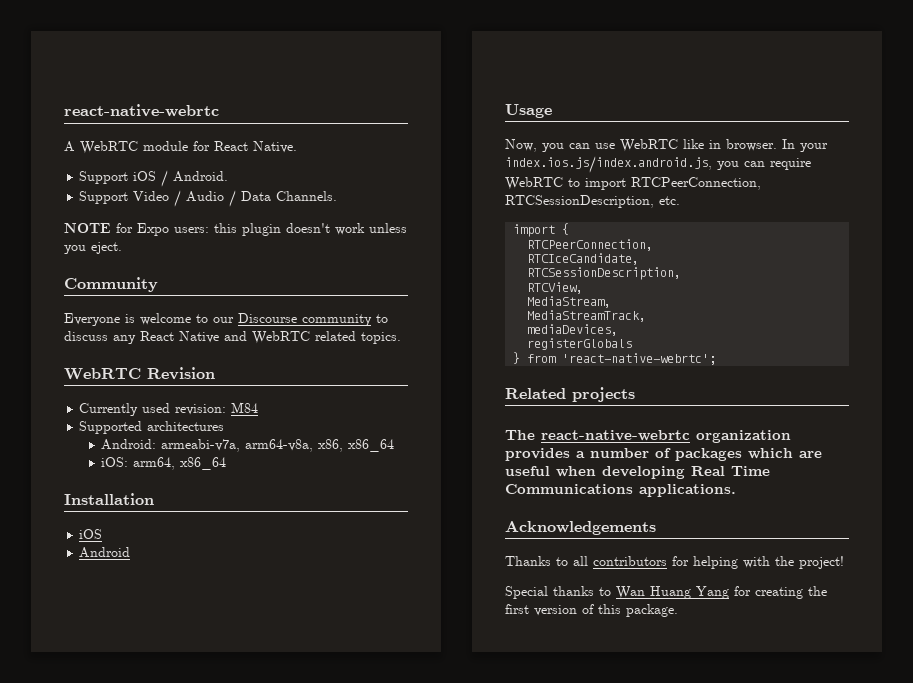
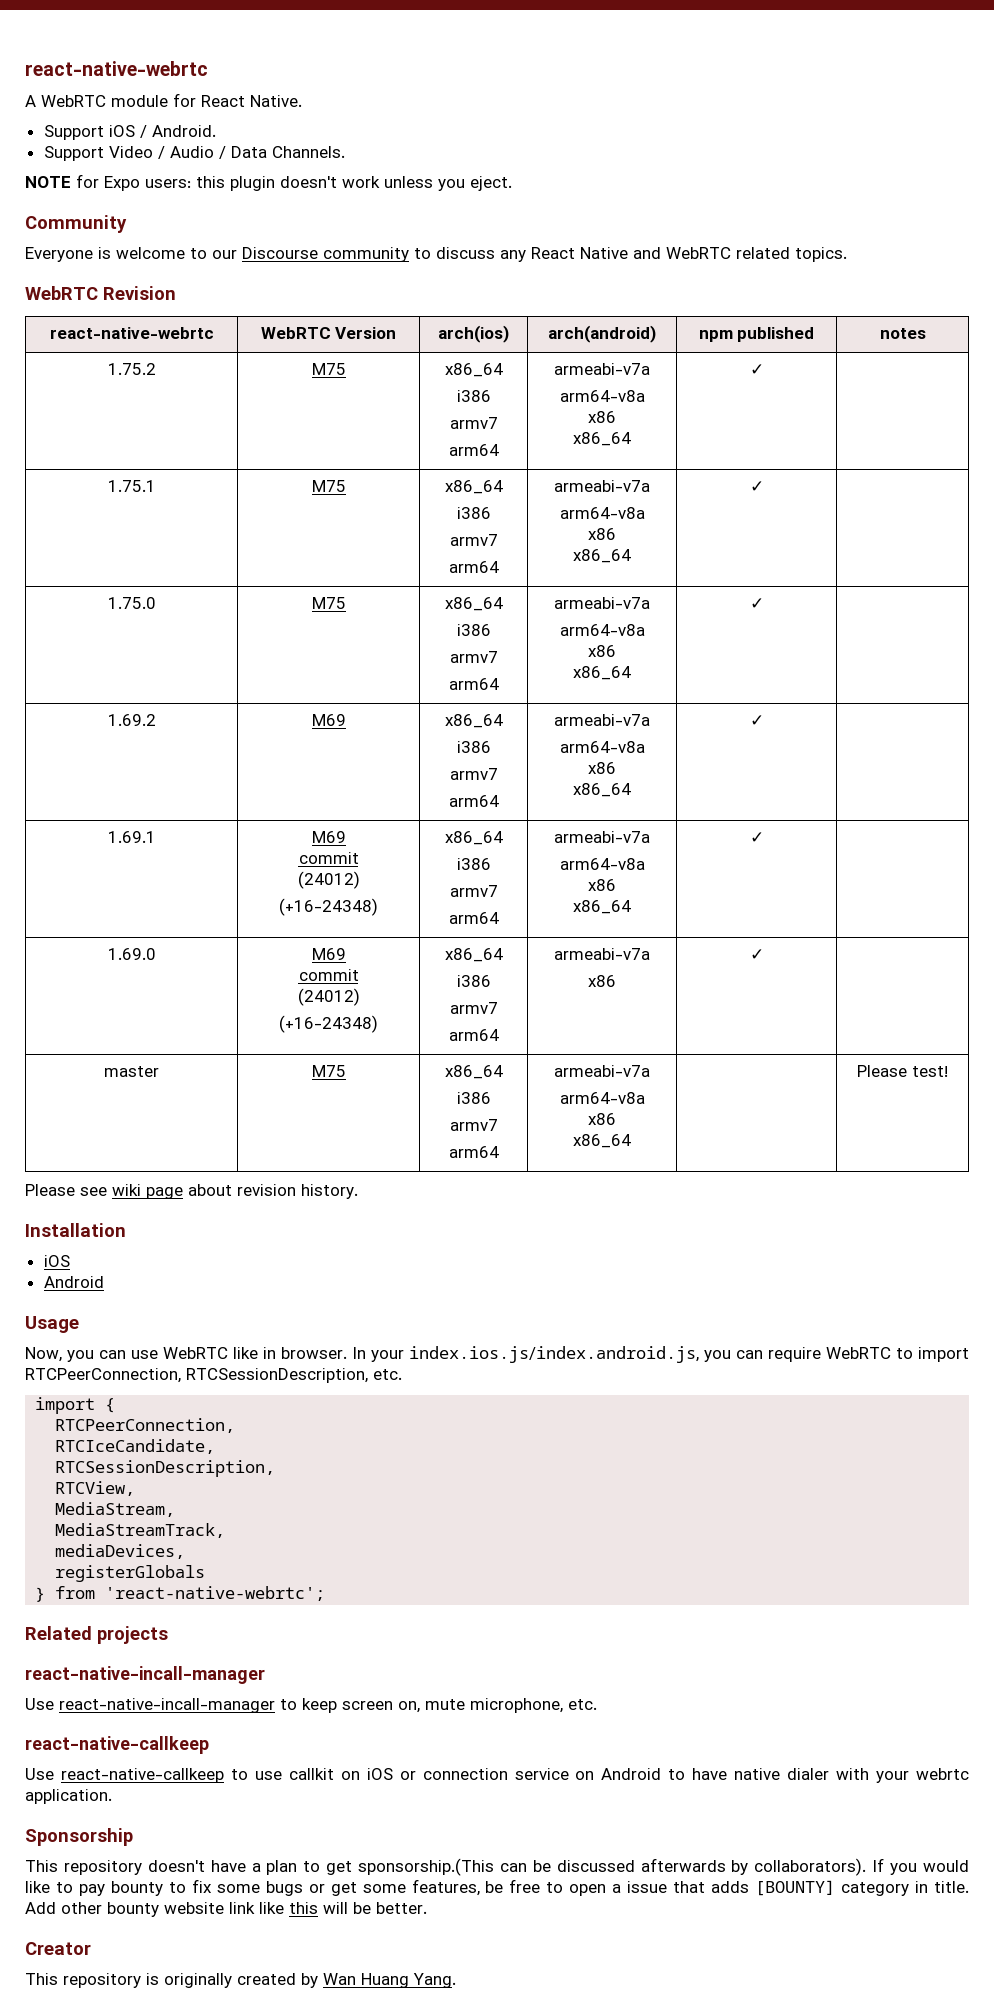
- Currently used revision: M84
- Supported architectures
- Android: armeabi-v7a, arm64-v8a, x86, x86_64
- iOS: arm64, x86_64
+ react-native-webrtc | WebRTC Version | arch(ios) | arch(android) | npm published | notes
+ 1.75.2 | M75 | x86_64
+ i386
+ armv7
+ arm64 | armeabi-v7a
+ arm64-v8a
+ x86
+ x86_64 | ✓ |
+ 1.75.1 | M75 | x86_64
+ i386
+ armv7
+ arm64 | armeabi-v7a
+ arm64-v8a
+ x86
+ x86_64 | ✓ |
+ 1.75.0 | M75 | x86_64
+ i386
+ armv7
+ arm64 | armeabi-v7a
+ arm64-v8a
+ x86
+ x86_64 | ✓ |
+ 1.69.2 | M69 | x86_64
+ i386
+ armv7
+ arm64 | armeabi-v7a
+ arm64-v8a
+ x86
+ x86_64 | ✓ |
+ 1.69.1 | M69
+ commit
+ (24012)
+ (+16-24348) | x86_64
+ i386
+ armv7
+ arm64 | armeabi-v7a
+ arm64-v8a
+ x86
+ x86_64 | ✓ |
+ 1.69.0 | M69
+ commit
+ (24012)
+ (+16-24348) | x86_64
+ i386
+ armv7
+ arm64 | armeabi-v7a
+ x86 | ✓ |
+ master | M75 | x86_64
+ i386
+ armv7
+ arm64 | armeabi-v7a
+ arm64-v8a
+ x86
+ x86_64 | | Please test!
+ Please see wiki page about revision history.
  Related projects
- The react-native-webrtc organization provides a number of packages which are useful when developing Real Time Communications applications.
- Acknowledgements
- Thanks to all contributors for helping with the project!
- Special thanks to Wan Huang Yang for creating the first version of this package.
+ react-native-incall-manager
+ Use react-native-incall-manager to keep screen on, mute microphone, etc.
+ react-native-callkeep
+ Use react-native-callkeep to use callkit on iOS or connection service on Android to have native dialer with your webrtc application.
+ Sponsorship
+ This repository doesn't have a plan to get sponsorship.(This can be discussed afterwards by collaborators). If you would like to pay bounty to fix some bugs or get some features, be free to open a issue that adds [BOUNTY] category in title. Add other bounty website link like this will be better.
+ Creator
+ This repository is originally created by Wan Huang Yang.

